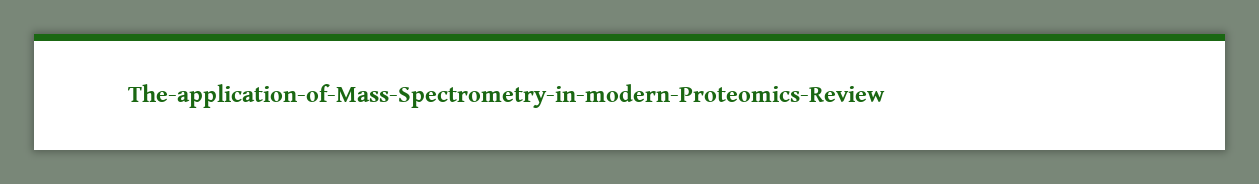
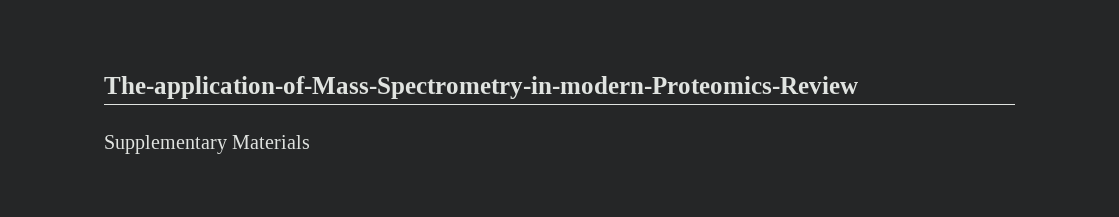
+ Supplementary Materials

